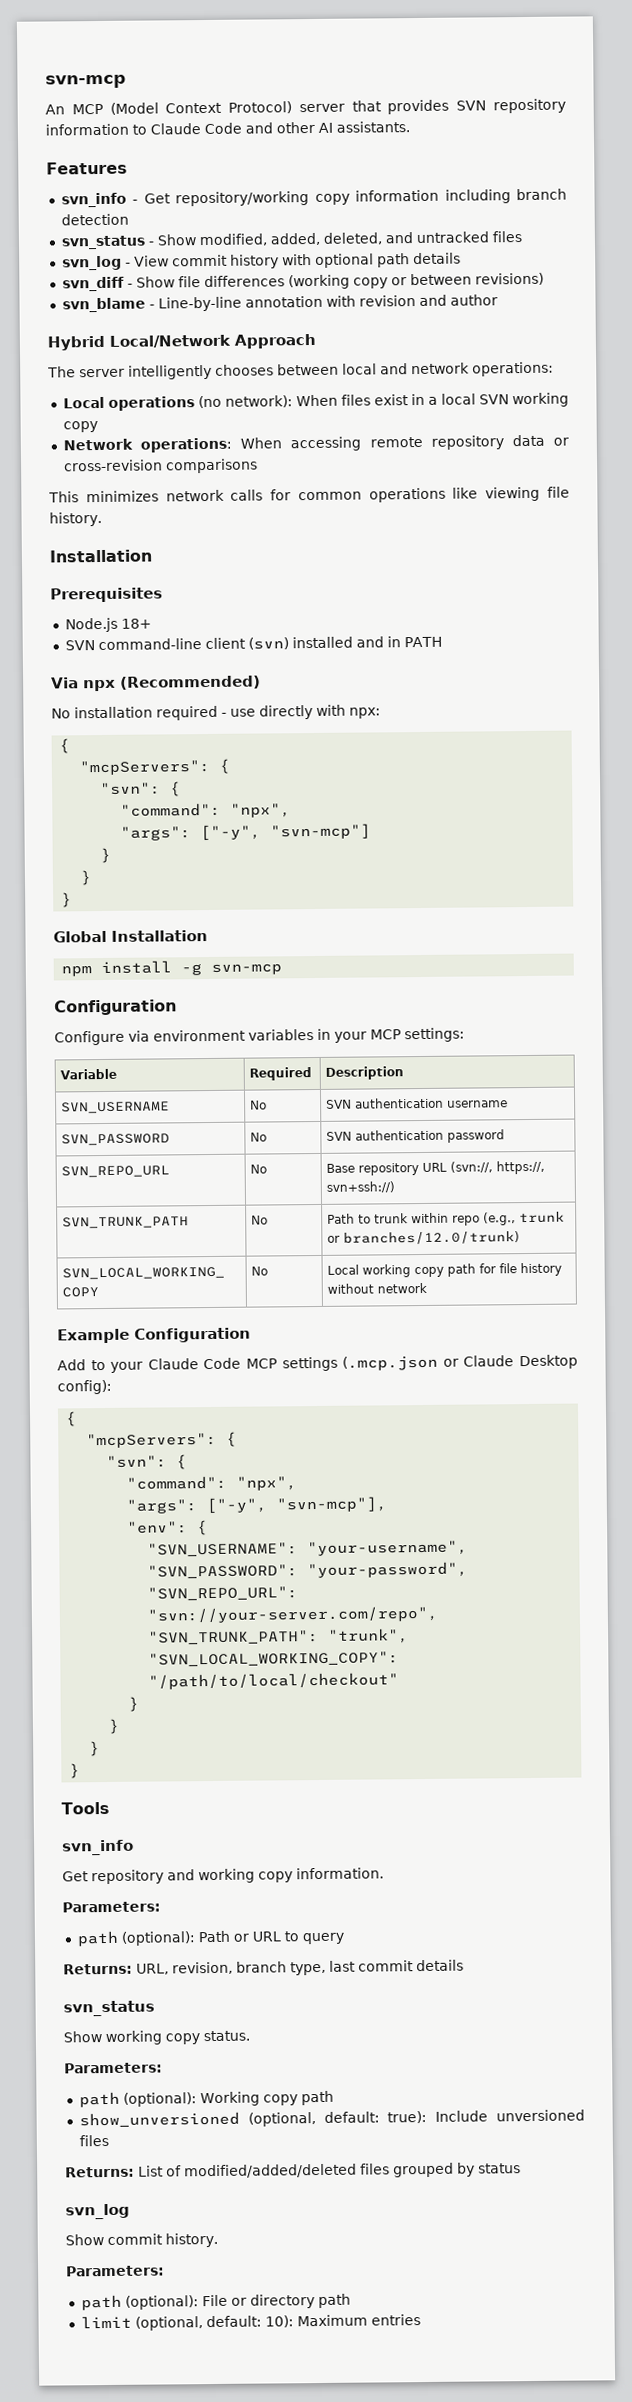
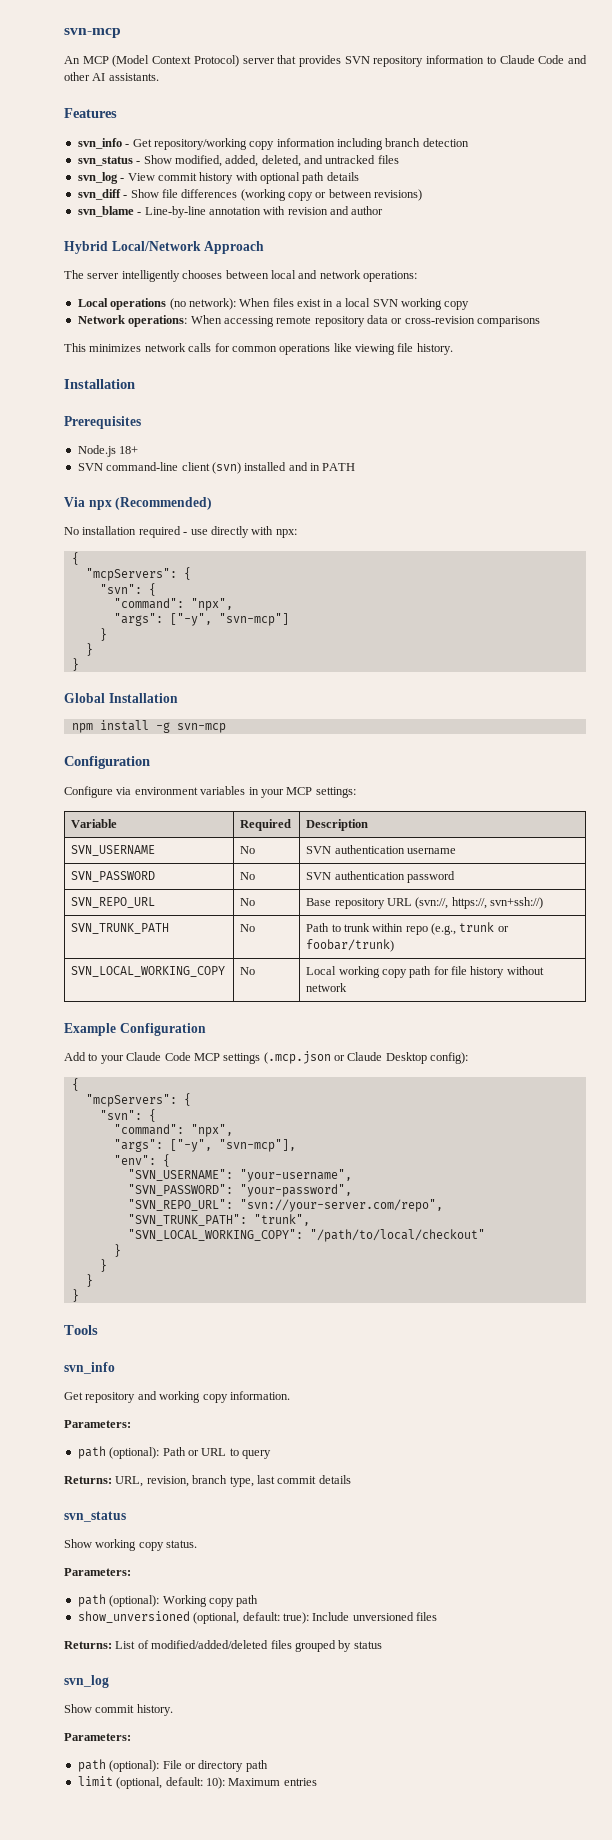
- SVN_TRUNK_PATH | No | Path to trunk within repo (e.g., trunk or branches/12.0/trunk)
+ SVN_TRUNK_PATH | No | Path to trunk within repo (e.g., trunk or foobar/trunk)

